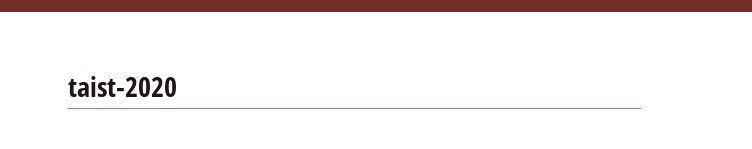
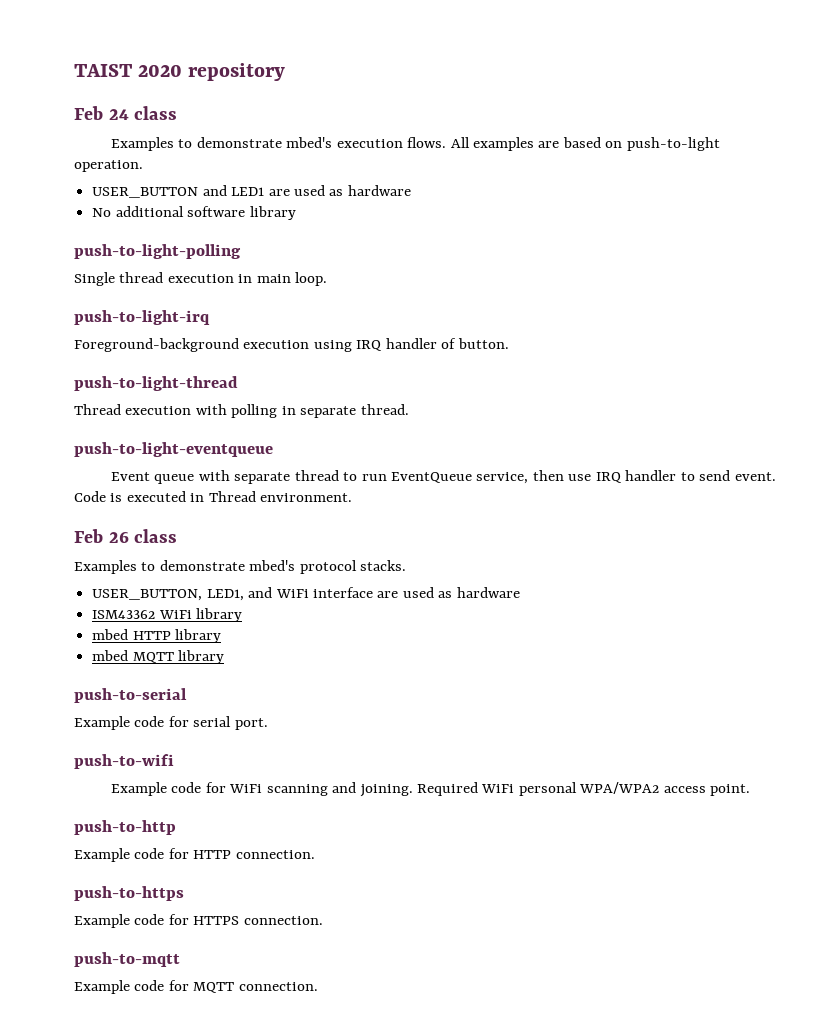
- taist-2020
+ TAIST 2020 repository
+ Feb 24 class
+ Examples to demonstrate mbed's execution flows. All examples are based on push-to-light operation.
+ USER_BUTTON and LED1 are used as hardware
+ No additional software library
+ push-to-light-polling
+ Single thread execution in main loop.
+ push-to-light-irq
+ Foreground-background execution using IRQ handler of button.
+ push-to-light-thread
+ Thread execution with polling in separate thread.
+ push-to-light-eventqueue
+ Event queue with separate thread to run EventQueue service, then use IRQ handler to send event. Code is executed in Thread environment.
+ Feb 26 class
+ Examples to demonstrate mbed's protocol stacks.
+ USER_BUTTON, LED1, and WiFi interface are used as hardware
+ ISM43362 WiFi library
+ mbed HTTP library
+ mbed MQTT library
+ push-to-serial
+ Example code for serial port.
+ push-to-wifi
+ Example code for WiFi scanning and joining. Required WiFi personal WPA/WPA2 access point.
+ push-to-http
+ Example code for HTTP connection.
+ push-to-https
+ Example code for HTTPS connection.
+ push-to-mqtt
+ Example code for MQTT connection.

